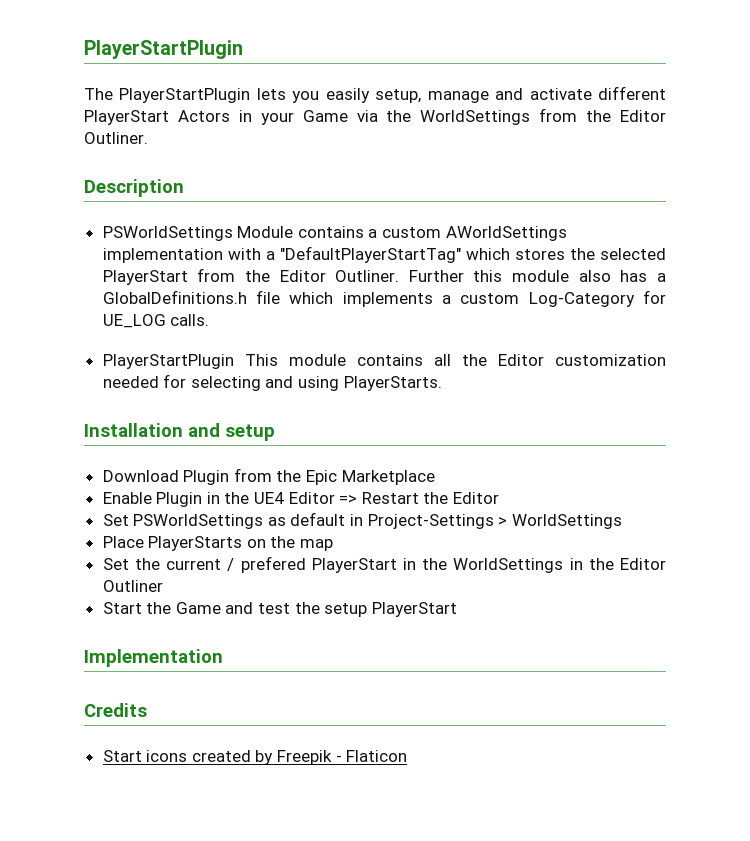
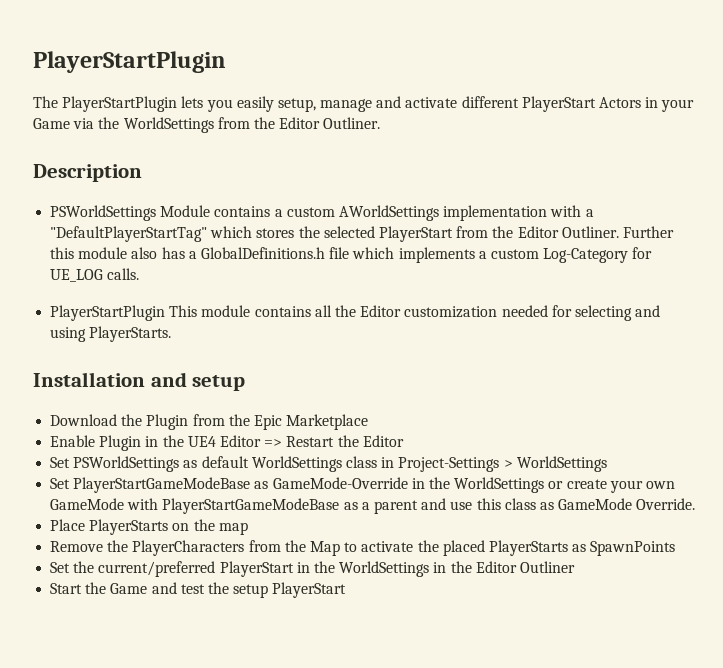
- Download Plugin from the Epic Marketplace
+ Download the Plugin from the Epic Marketplace
- Set PSWorldSettings as default in Project-Settings > WorldSettings
+ Set PSWorldSettings as default WorldSettings class in Project-Settings > WorldSettings
+ Set PlayerStartGameModeBase as GameMode-Override in the WorldSettings or create your own GameMode with PlayerStartGameModeBase as a parent and use this class as GameMode Override.
+ Remove the PlayerCharacters from the Map to activate the placed PlayerStarts as SpawnPoints
- Set the current / prefered PlayerStart in the WorldSettings in the Editor Outliner
+ Set the current/preferred PlayerStart in the WorldSettings in the Editor Outliner
- Implementation
- Credits
- Start icons created by Freepik - Flaticon

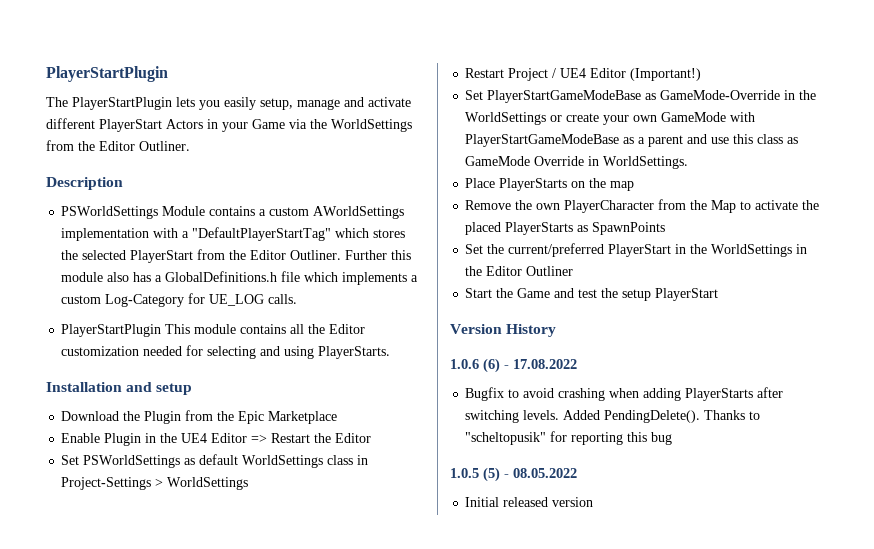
+ Restart Project / UE4 Editor (Important!)
- Set PlayerStartGameModeBase as GameMode-Override in the WorldSettings or create your own GameMode with PlayerStartGameModeBase as a parent and use this class as GameMode Override.
+ Set PlayerStartGameModeBase as GameMode-Override in the WorldSettings or create your own GameMode with PlayerStartGameModeBase as a parent and use this class as GameMode Override in WorldSettings.
- Remove the PlayerCharacters from the Map to activate the placed PlayerStarts as SpawnPoints
+ Remove the own PlayerCharacter from the Map to activate the placed PlayerStarts as SpawnPoints
+ Version History
+ 1.0.6 (6) - 17.08.2022
+ Bugfix to avoid crashing when adding PlayerStarts after switching levels. Added PendingDelete(). Thanks to "scheltopusik" for reporting this bug
+ 1.0.5 (5) - 08.05.2022
+ Initial released version

